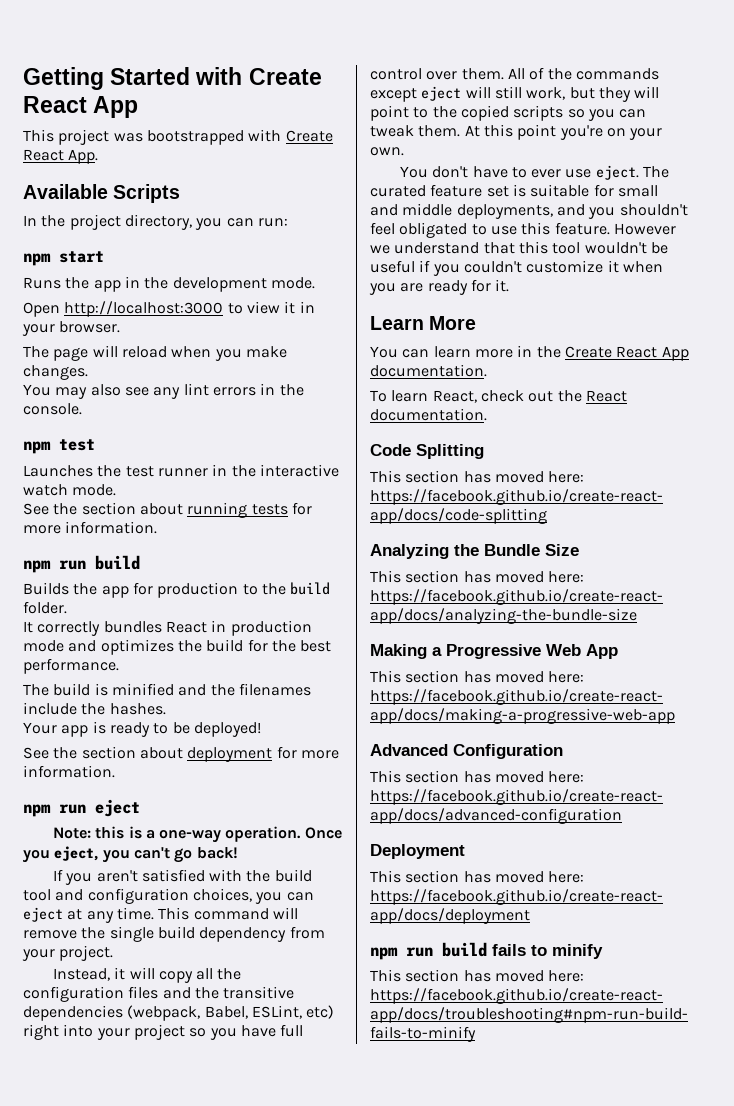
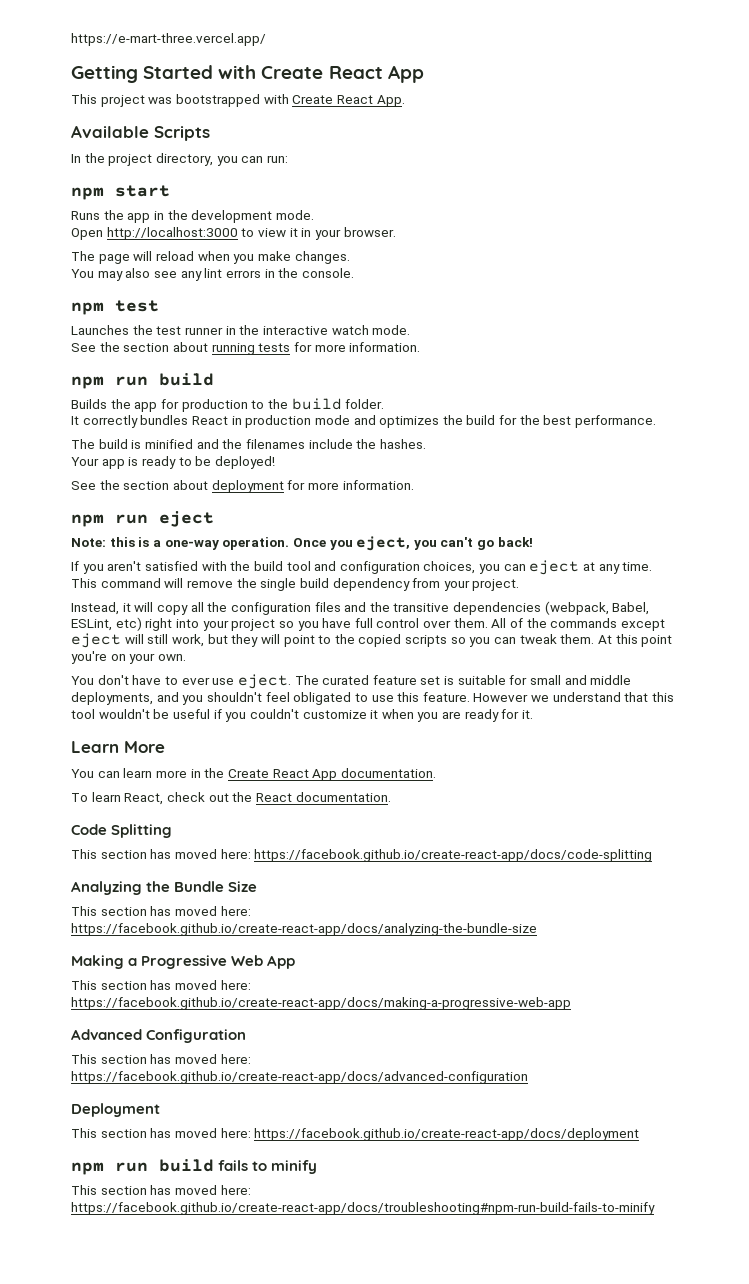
+ https://e-mart-three.vercel.app/

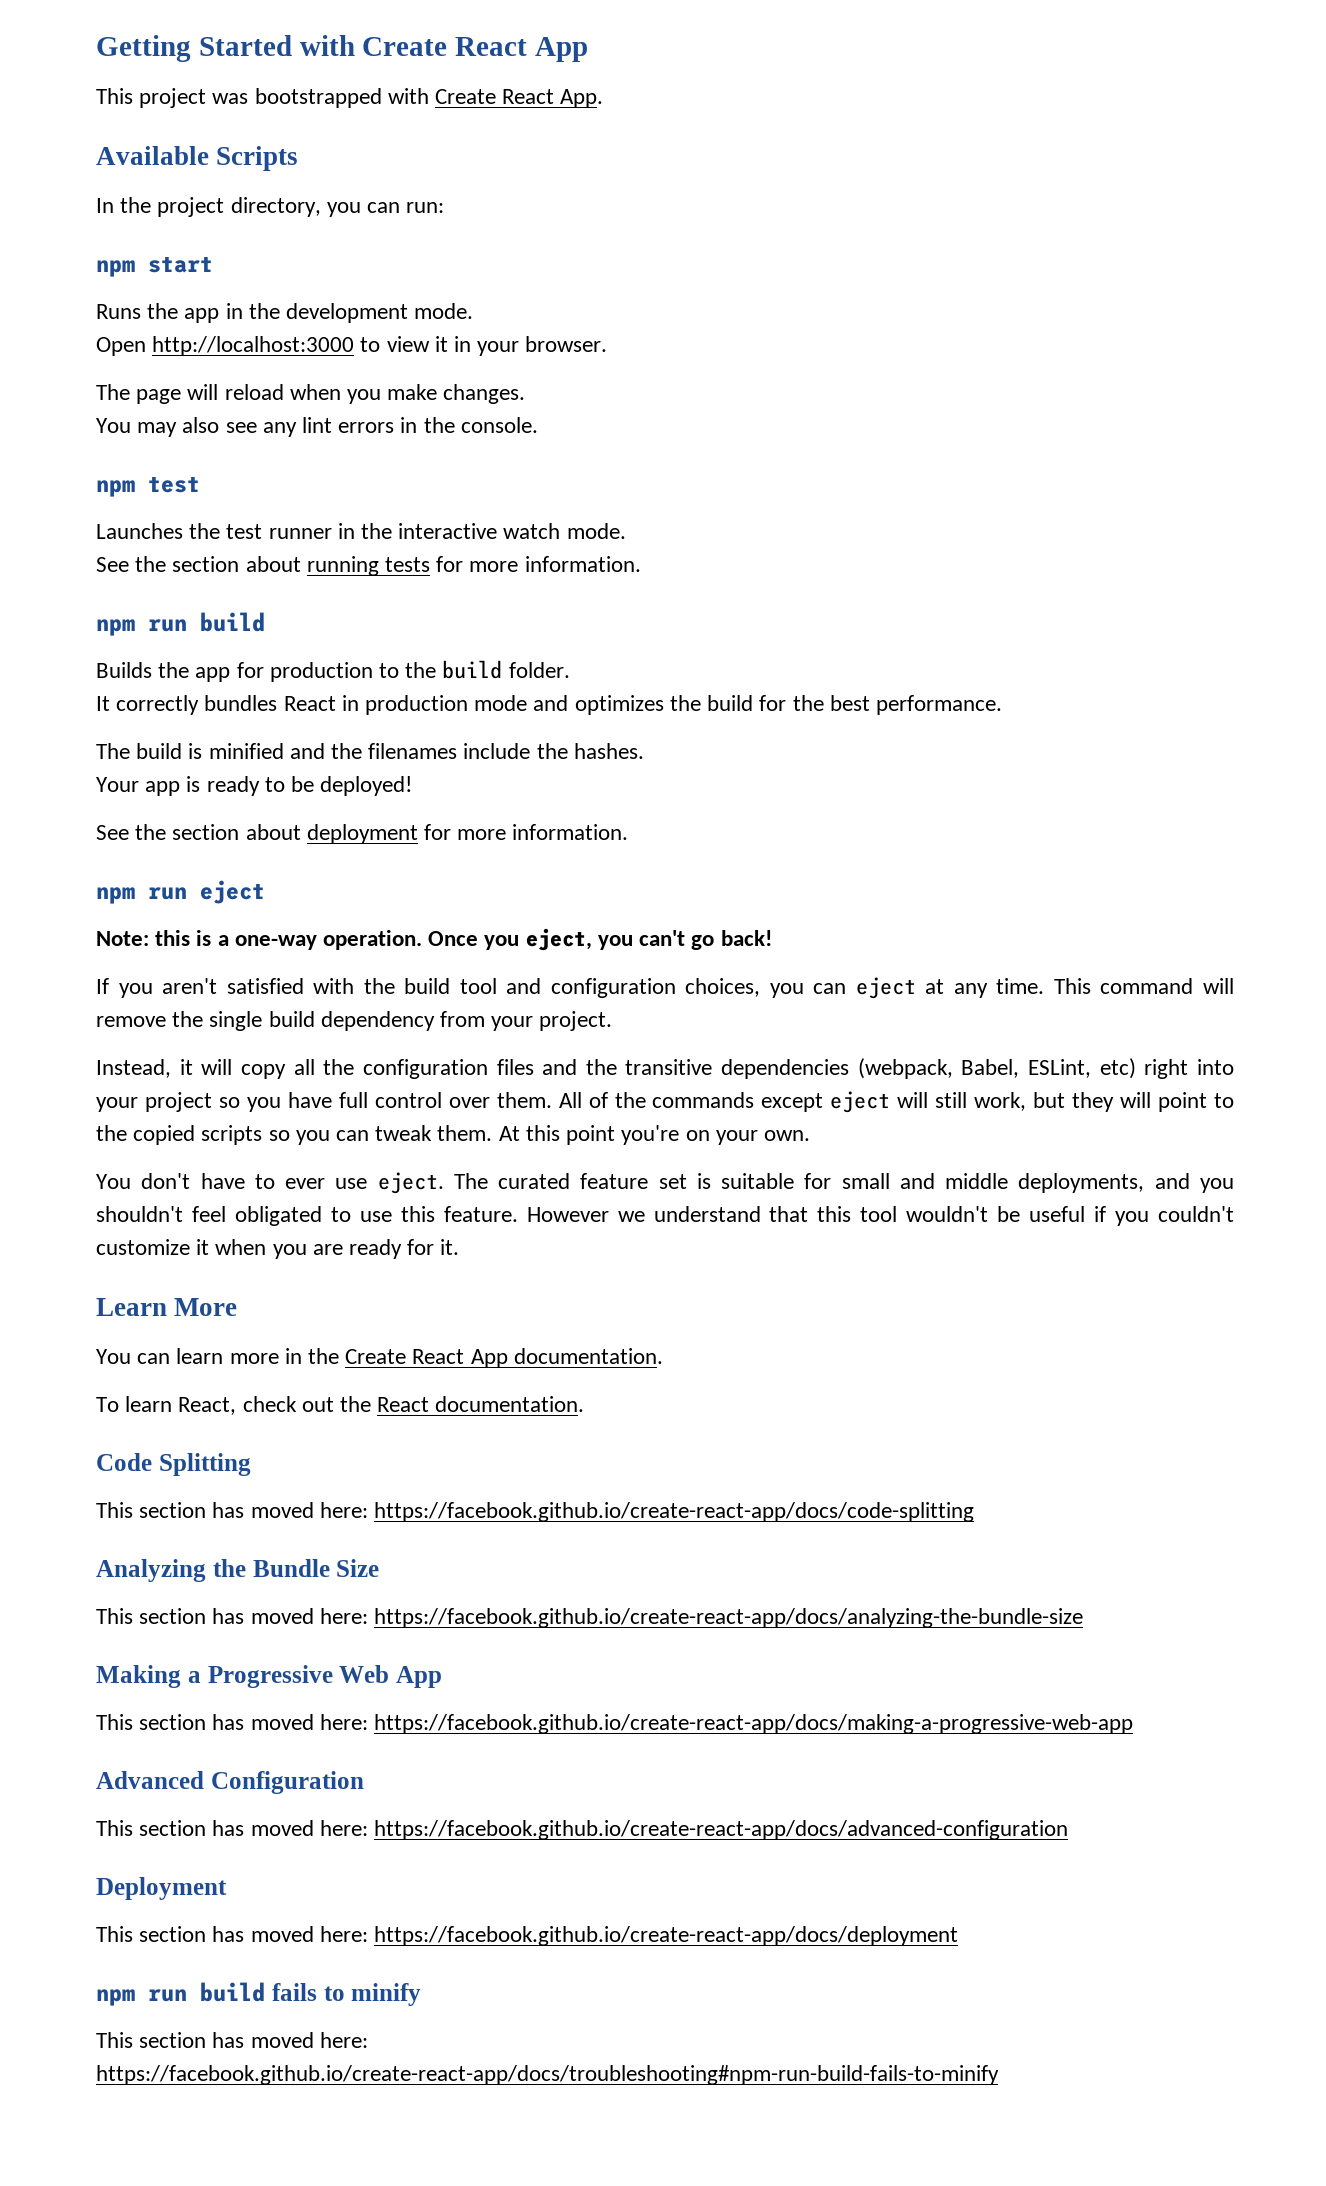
- https://e-mart-three.vercel.app/

